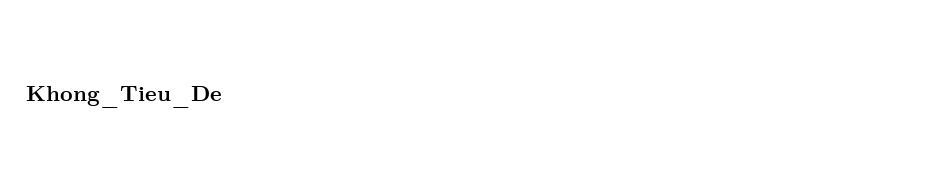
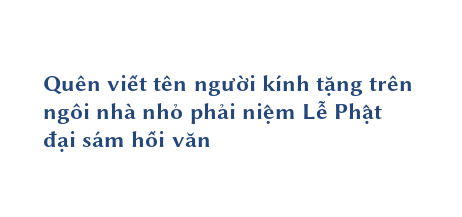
- Khong_Tieu_De
+ Quên viết tên người kính tặng trên ngôi nhà nhỏ phải niệm Lễ Phật đại sám hối văn

